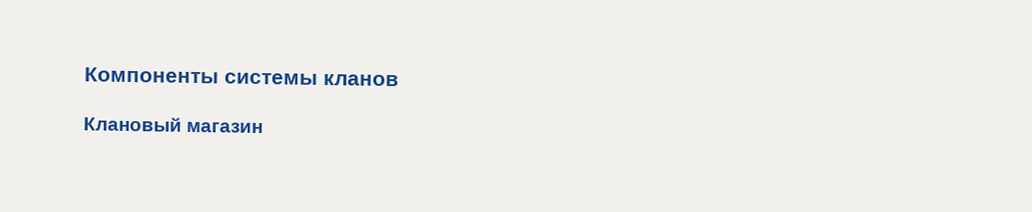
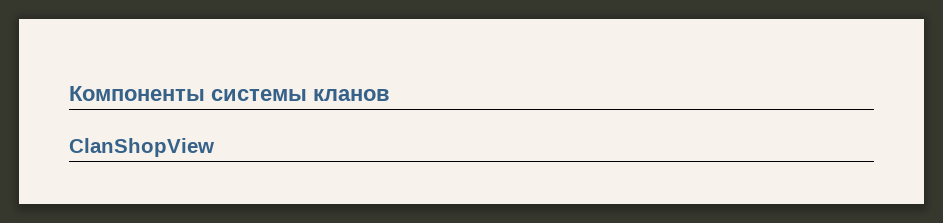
- Клановый магазин
+ ClanShopView

